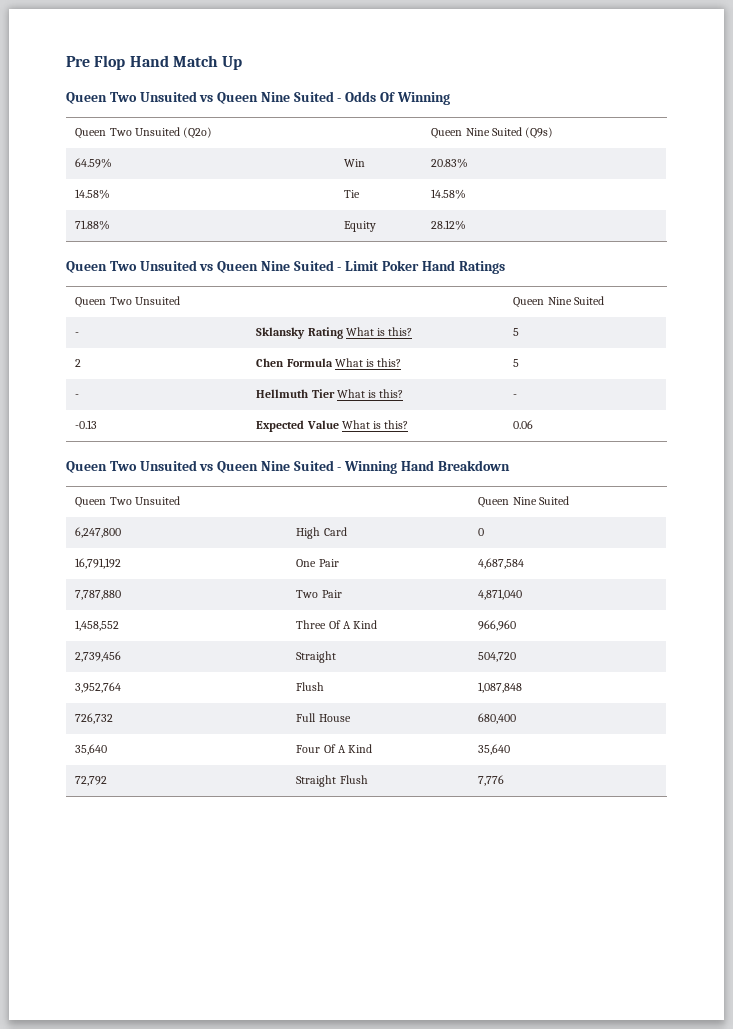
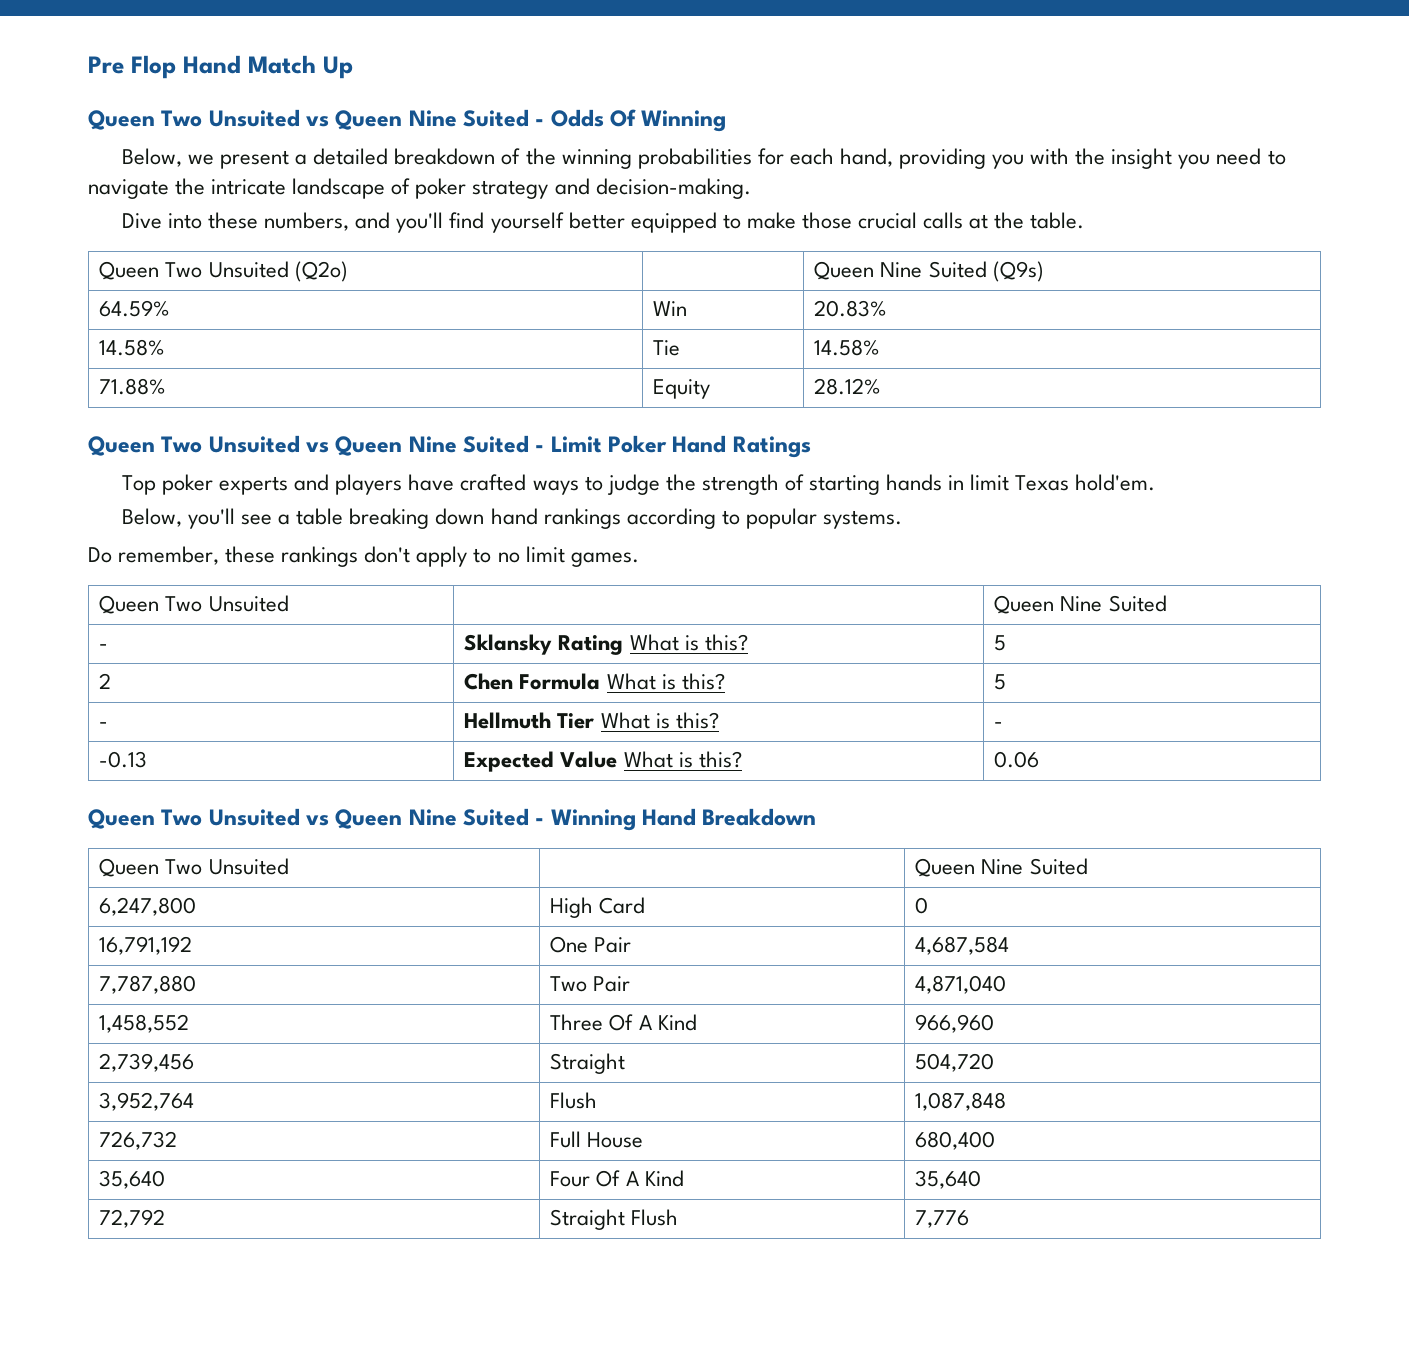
+ Below, we present a detailed breakdown of the winning probabilities for each hand, providing you with the insight you need to navigate the intricate landscape of poker strategy and decision-making.
+ Dive into these numbers, and you'll find yourself better equipped to make those crucial calls at the table.
+ Top poker experts and players have crafted ways to judge the strength of starting hands in limit Texas hold'em.
+ Below, you'll see a table breaking down hand rankings according to popular systems.
+ Do remember, these rankings don't apply to no limit games.

